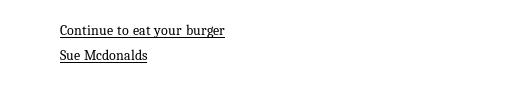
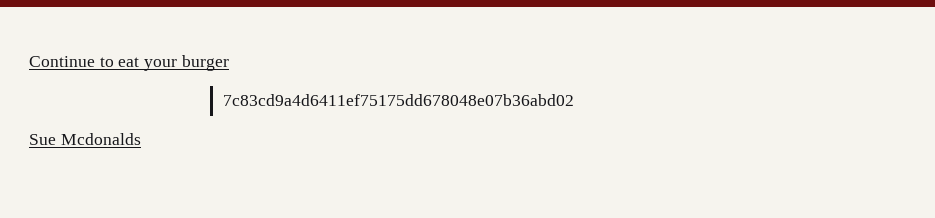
+ 7c83cd9a4d6411ef75175dd678048e07b36abd02

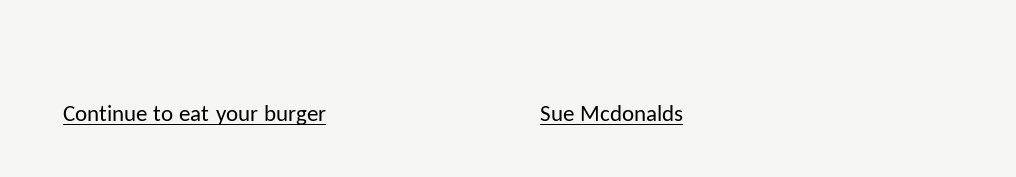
- 7c83cd9a4d6411ef75175dd678048e07b36abd02

